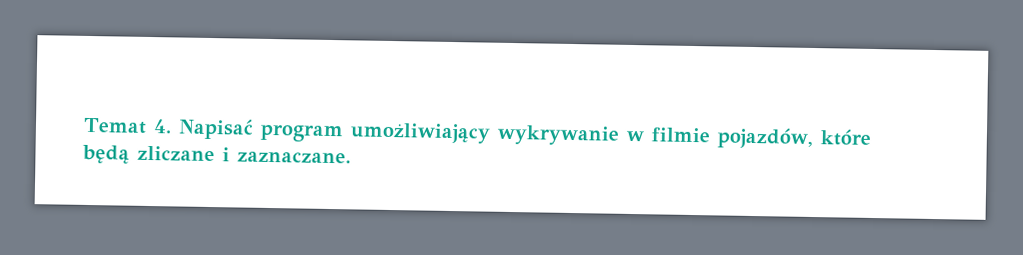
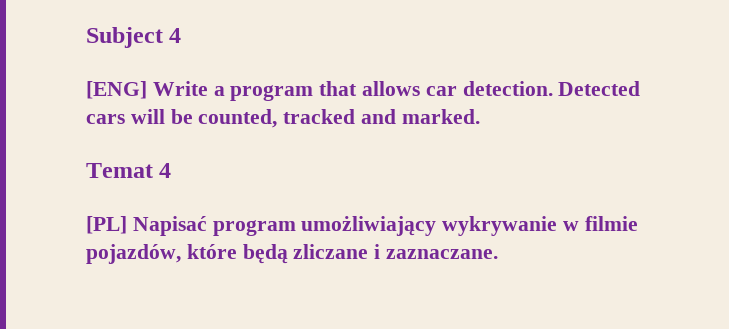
- Temat 4. Napisać program umożliwiający wykrywanie w filmie pojazdów, które będą zliczane i zaznaczane.
+ Subject 4
+ [ENG] Write a program that allows car detection. Detected cars will be counted, tracked and marked.
+ Temat 4
+ [PL] Napisać program umożliwiający wykrywanie w filmie pojazdów, które będą zliczane i zaznaczane.

